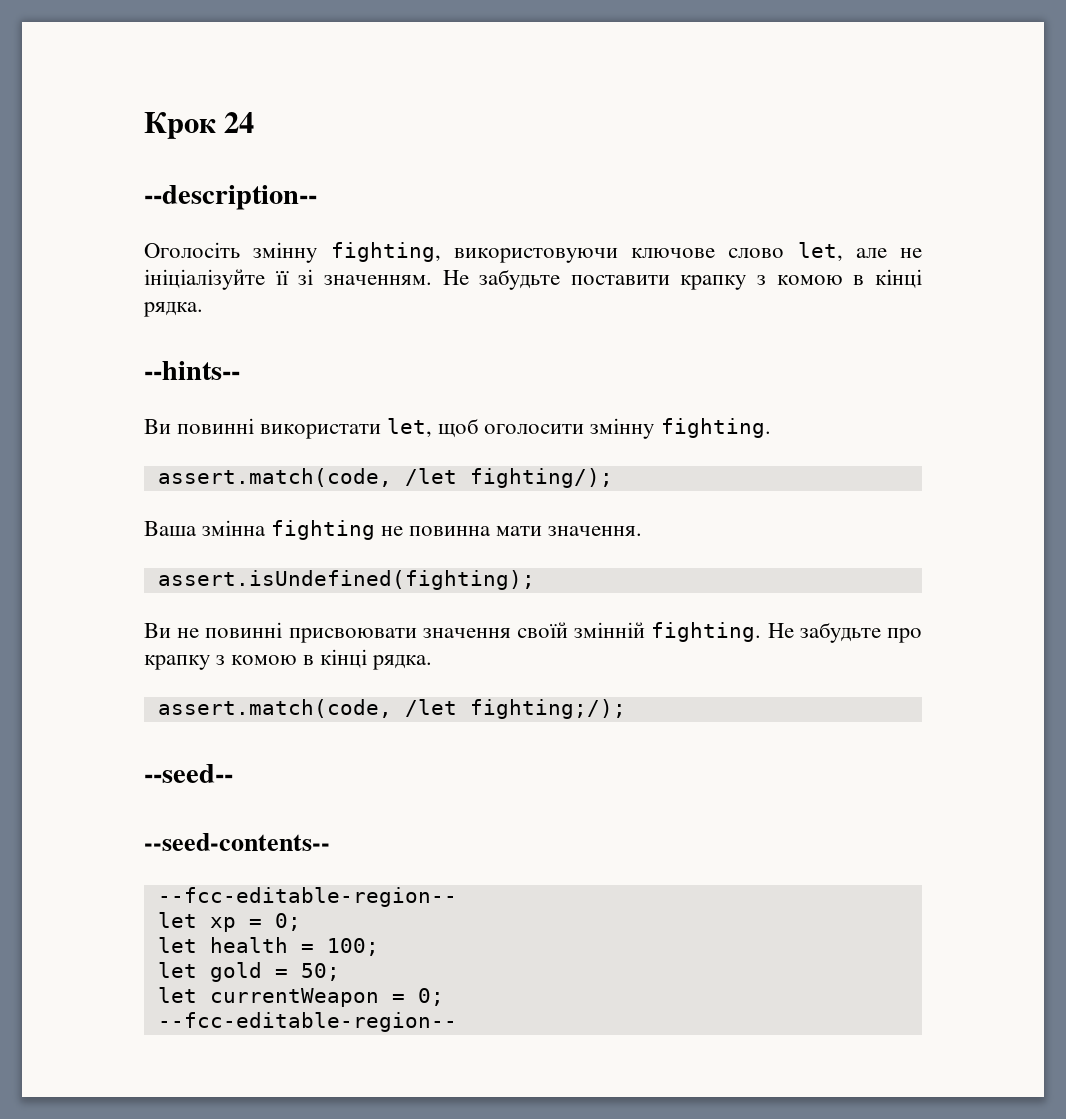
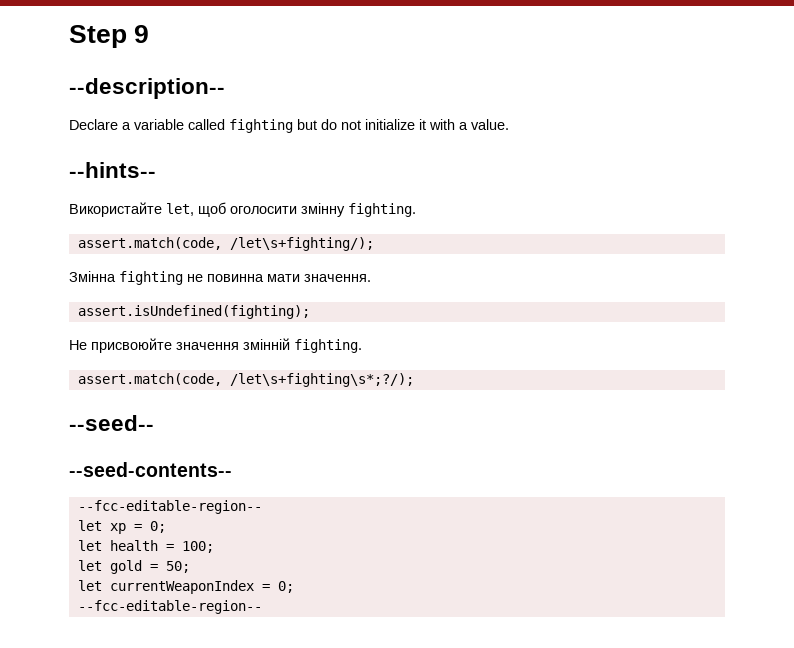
- Крок 24
+ Step 9
- Оголосіть змінну fighting, використовуючи ключове слово let, але не ініціалізуйте її зі значенням. Не забудьте поставити крапку з комою в кінці рядка.
+ Declare a variable called fighting but do not initialize it with a value.
  --hints--
- Ви повинні використати let, щоб оголосити змінну fighting.
+ Використайте let, щоб оголосити змінну fighting.
- assert.match(code, /let fighting/);
- Ваша змінна fighting не повинна мати значення.
+ assert.match(code, /let\s+fighting/);
+ Змінна fighting не повинна мати значення.
- Ви не повинні присвоювати значення своїй змінній fighting. Не забудьте про крапку з комою в кінці рядка.
- assert.match(code, /let fighting;/);
+ Не присвоюйте значення змінній fighting.
+ assert.match(code, /let\s+fighting\s*;?/);
- let currentWeapon = 0;
+ let currentWeaponIndex = 0;

